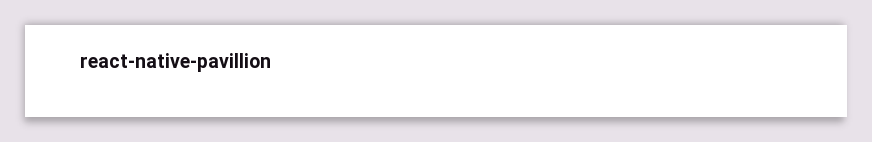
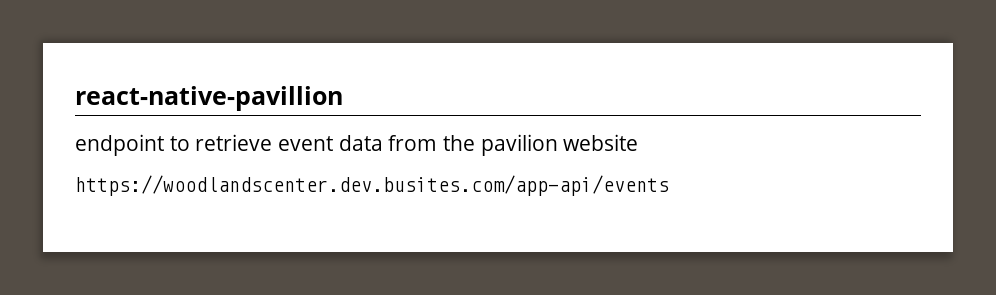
+ endpoint to retrieve event data from the pavilion website
+ https://woodlandscenter.dev.busites.com/app-api/events

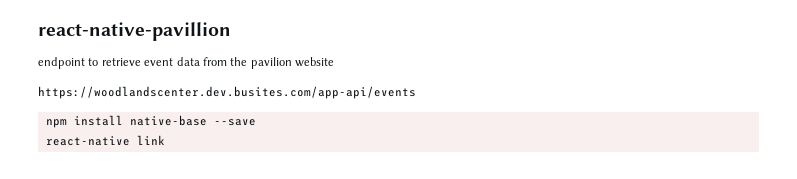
+ npm install native-base --save
+ react-native link

